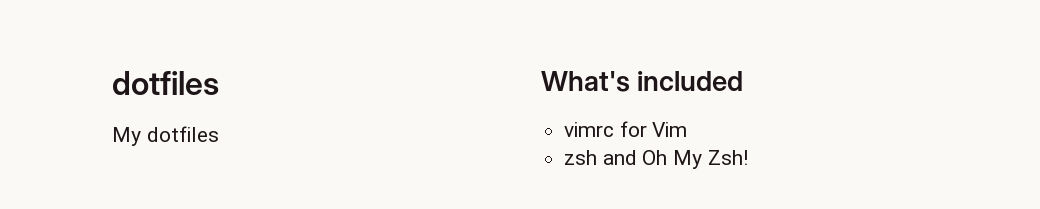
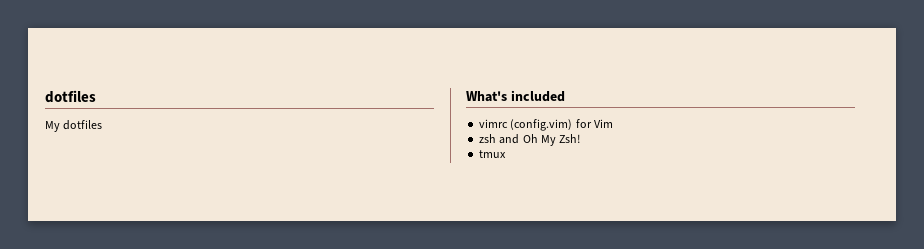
- vimrc for Vim
+ vimrc (config.vim) for Vim
+ tmux

